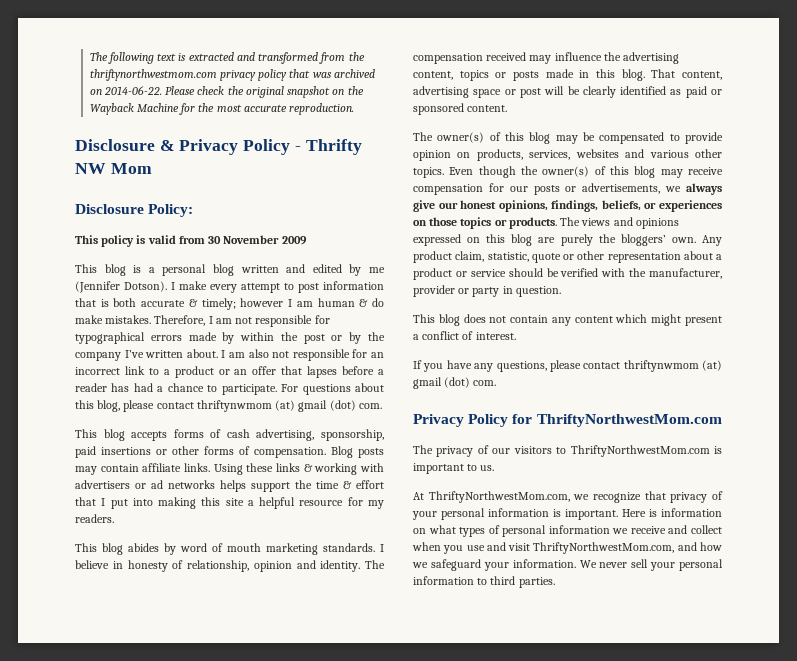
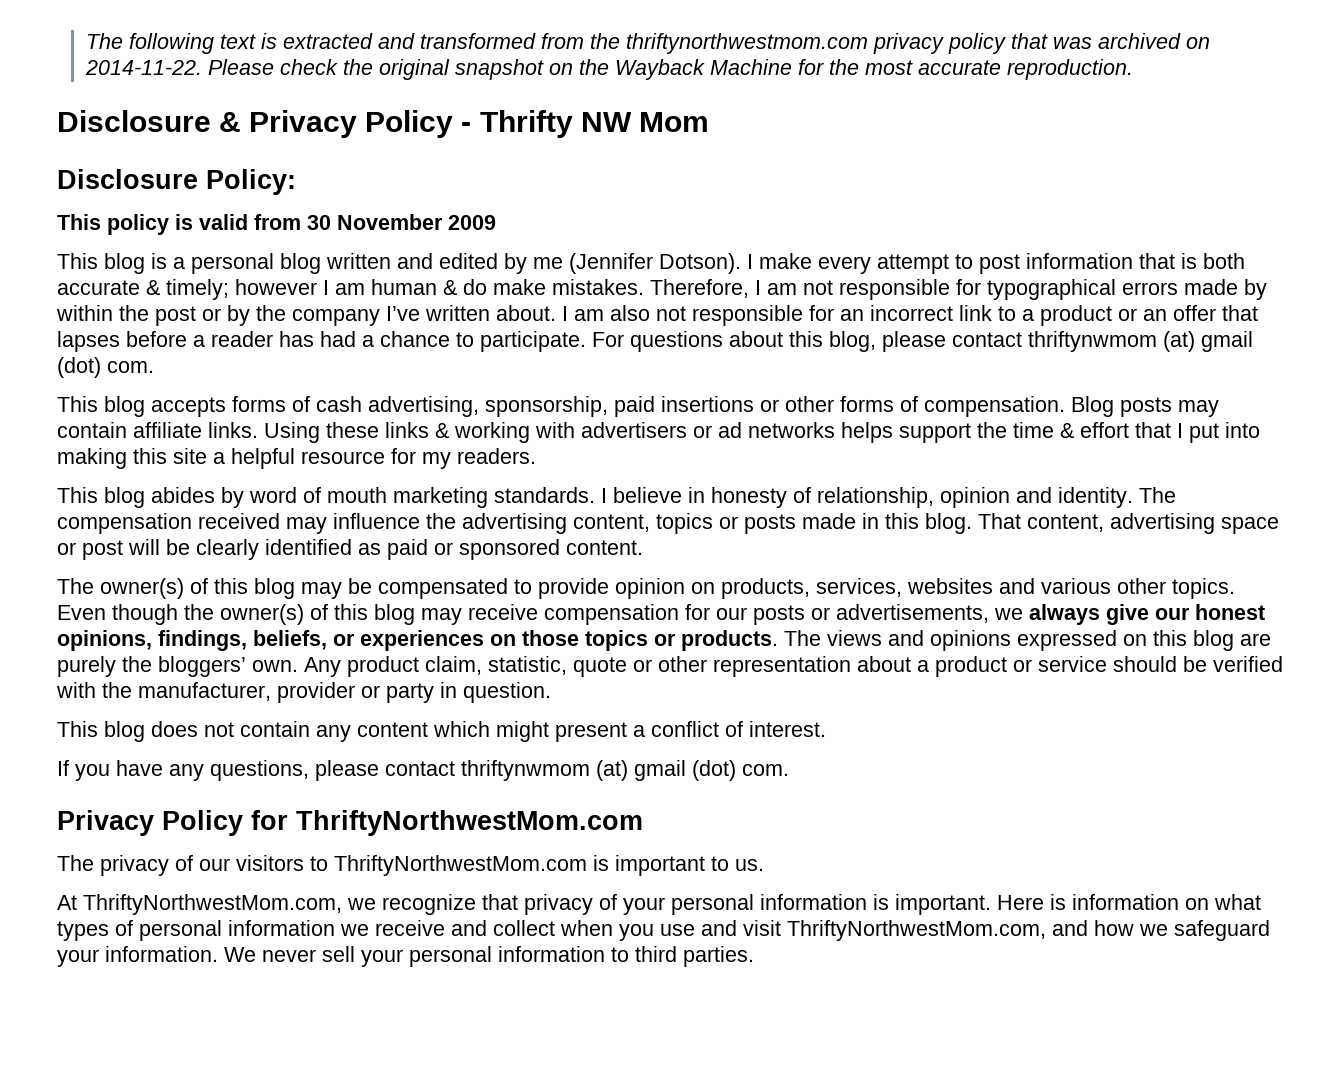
- The following text is extracted and transformed from the thriftynorthwestmom.com privacy policy that was archived on 2014-06-22.
+ The following text is extracted and transformed from the thriftynorthwestmom.com privacy policy that was archived on 2014-11-22.

